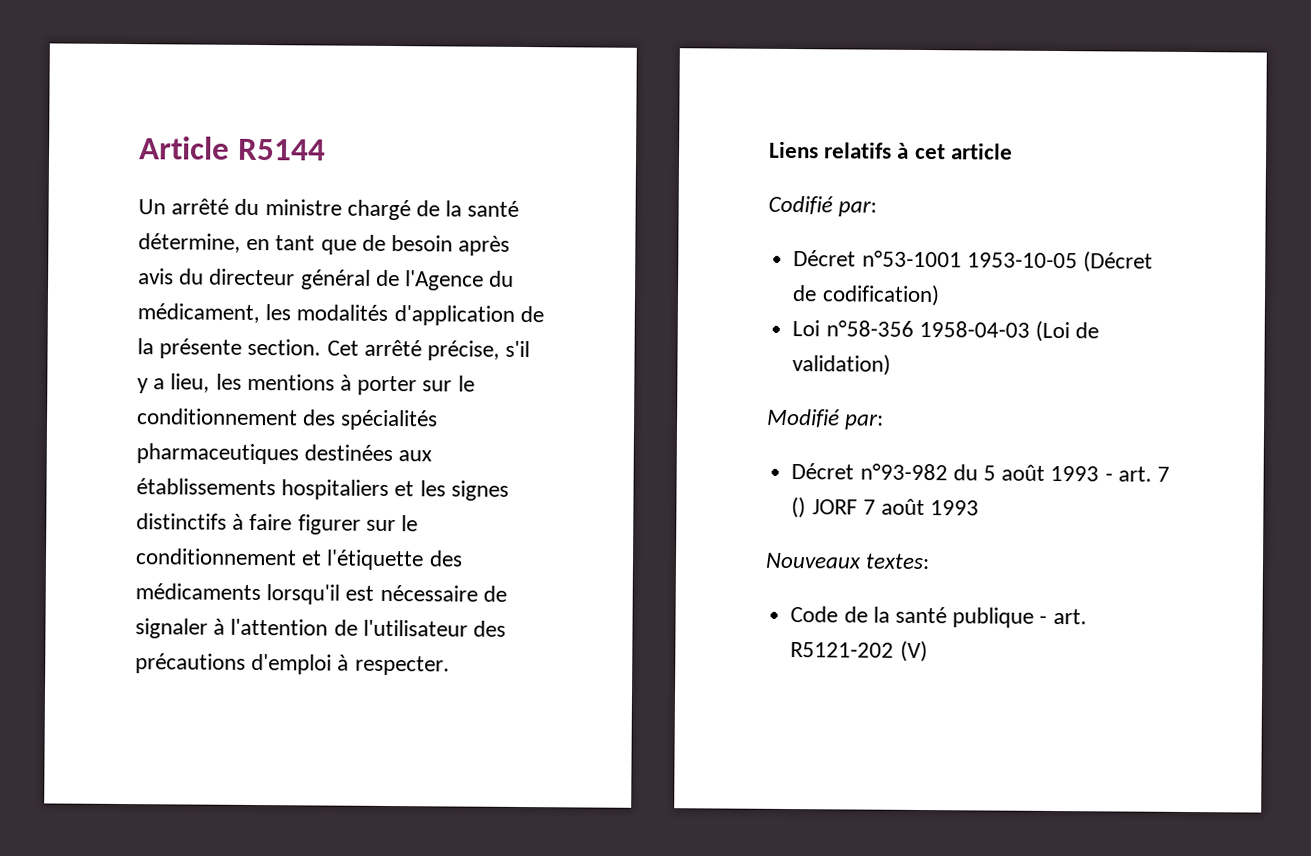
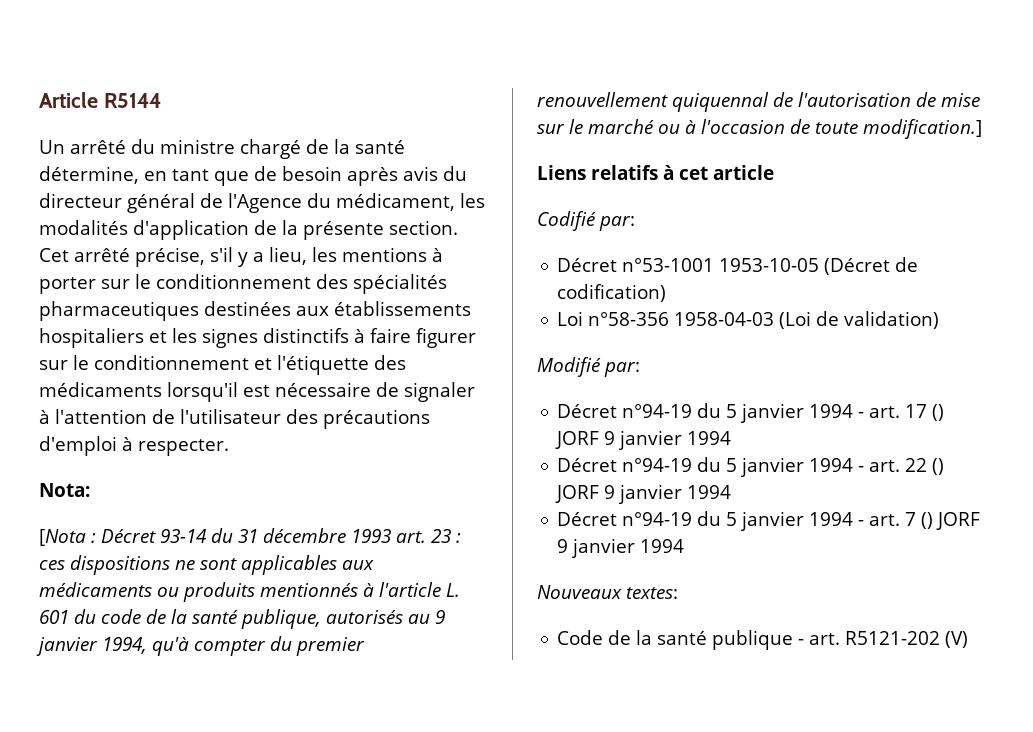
+ Nota:
+ [Nota : Décret 93-14 du 31 décembre 1993 art. 23 : ces dispositions ne sont applicables aux médicaments ou produits mentionnés à l'article L. 601 du code de la santé publique, autorisés au 9 janvier 1994, qu'à compter du premier renouvellement quiquennal de l'autorisation de mise sur le marché ou à l'occasion de toute modification.]
- Décret n°93-982 du 5 août 1993 - art. 7 () JORF 7 août 1993
+ Décret n°94-19 du 5 janvier 1994 - art. 17 () JORF 9 janvier 1994
+ Décret n°94-19 du 5 janvier 1994 - art. 22 () JORF 9 janvier 1994
+ Décret n°94-19 du 5 janvier 1994 - art. 7 () JORF 9 janvier 1994

